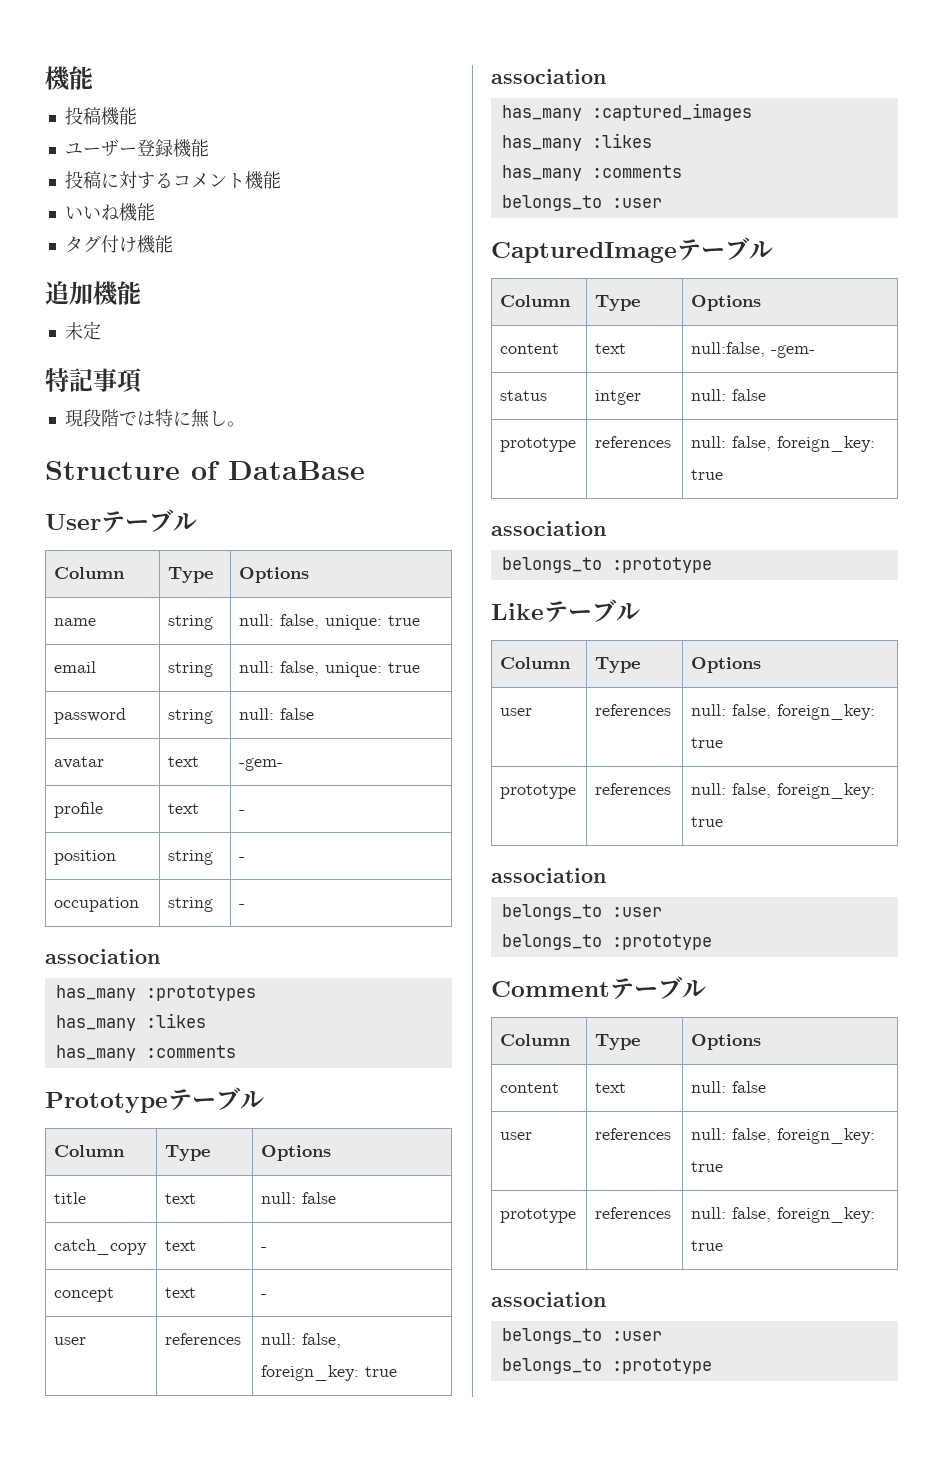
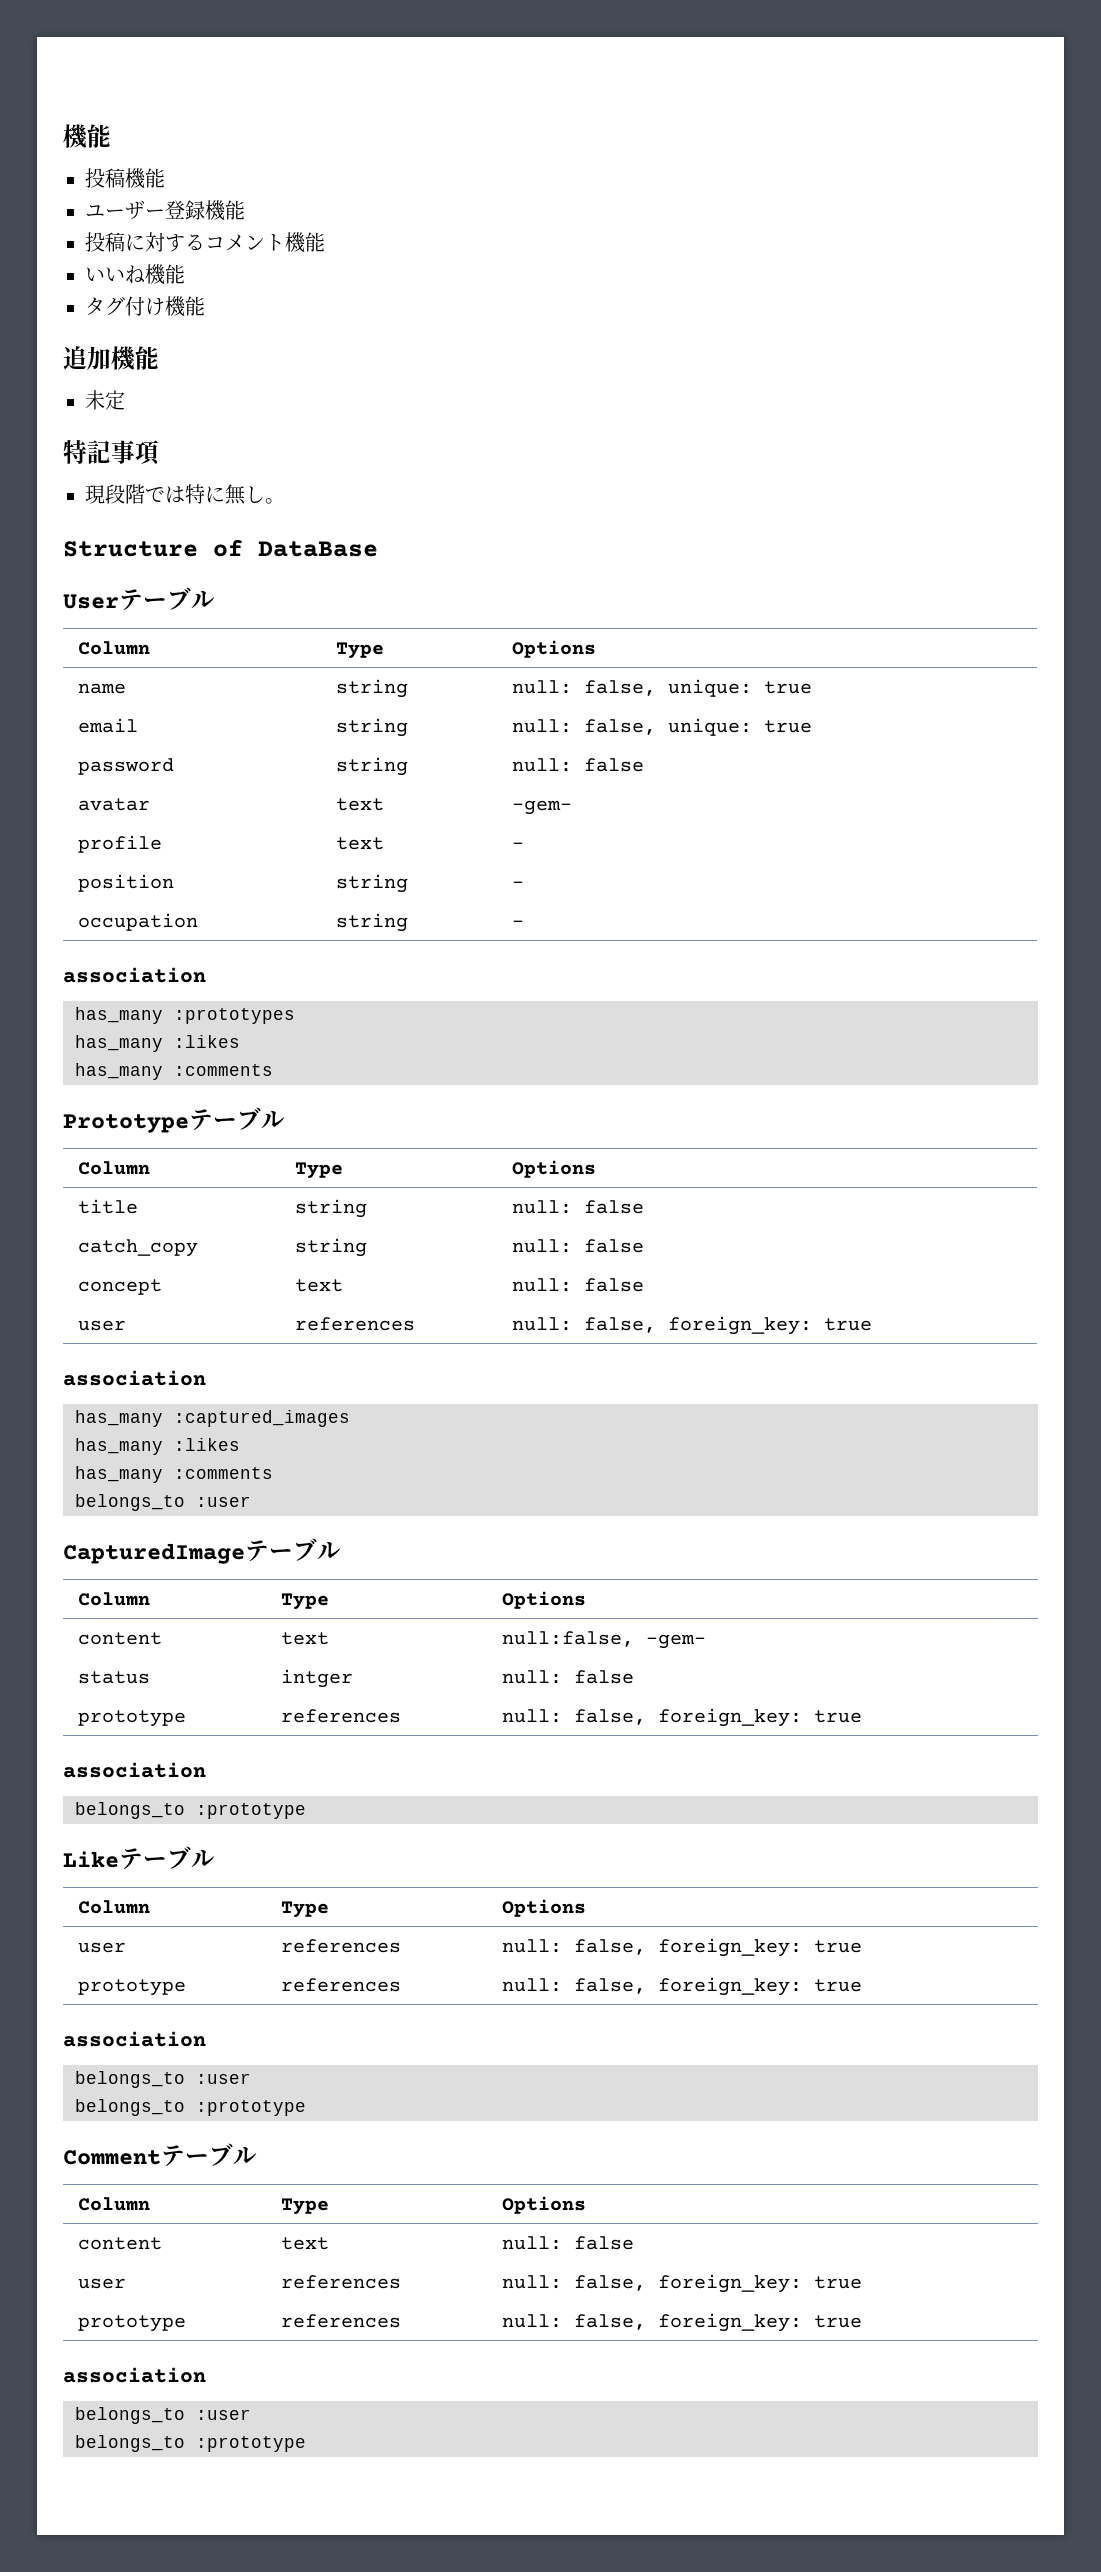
- title | text | null: false
+ title | string | null: false
- catch_copy | text | -
+ catch_copy | string | null: false
- concept | text | -
+ concept | text | null: false

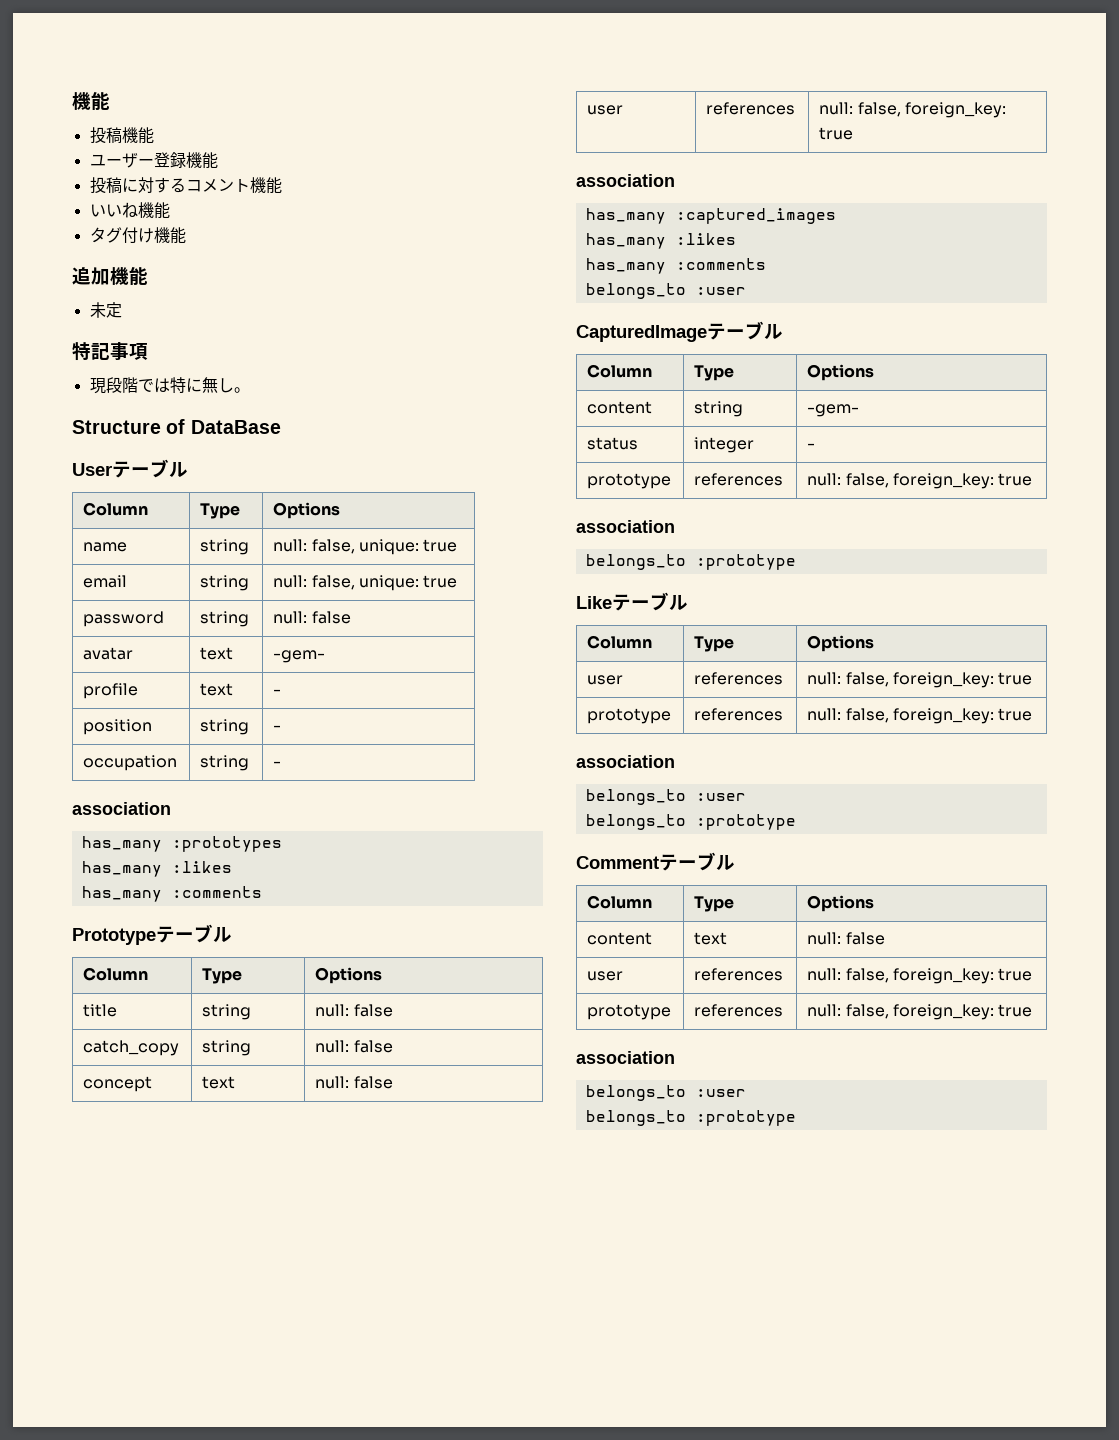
- content | text | null:false, -gem-
+ content | string | -gem-
- status | intger | null: false
+ status | integer | -

